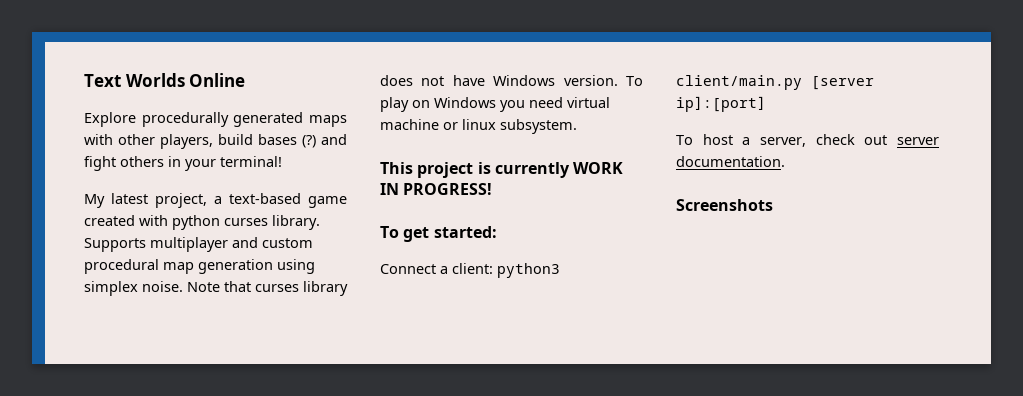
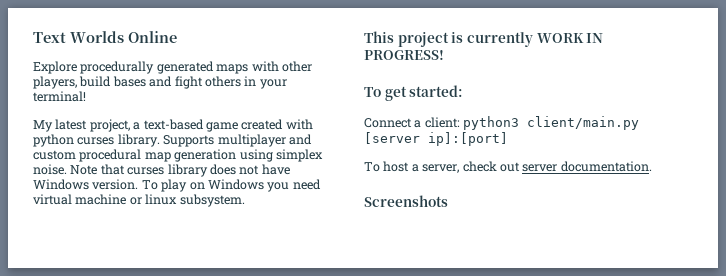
- Explore procedurally generated maps with other players, build bases (?) and fight others in your terminal!
+ Explore procedurally generated maps with other players, build bases and fight others in your terminal!

